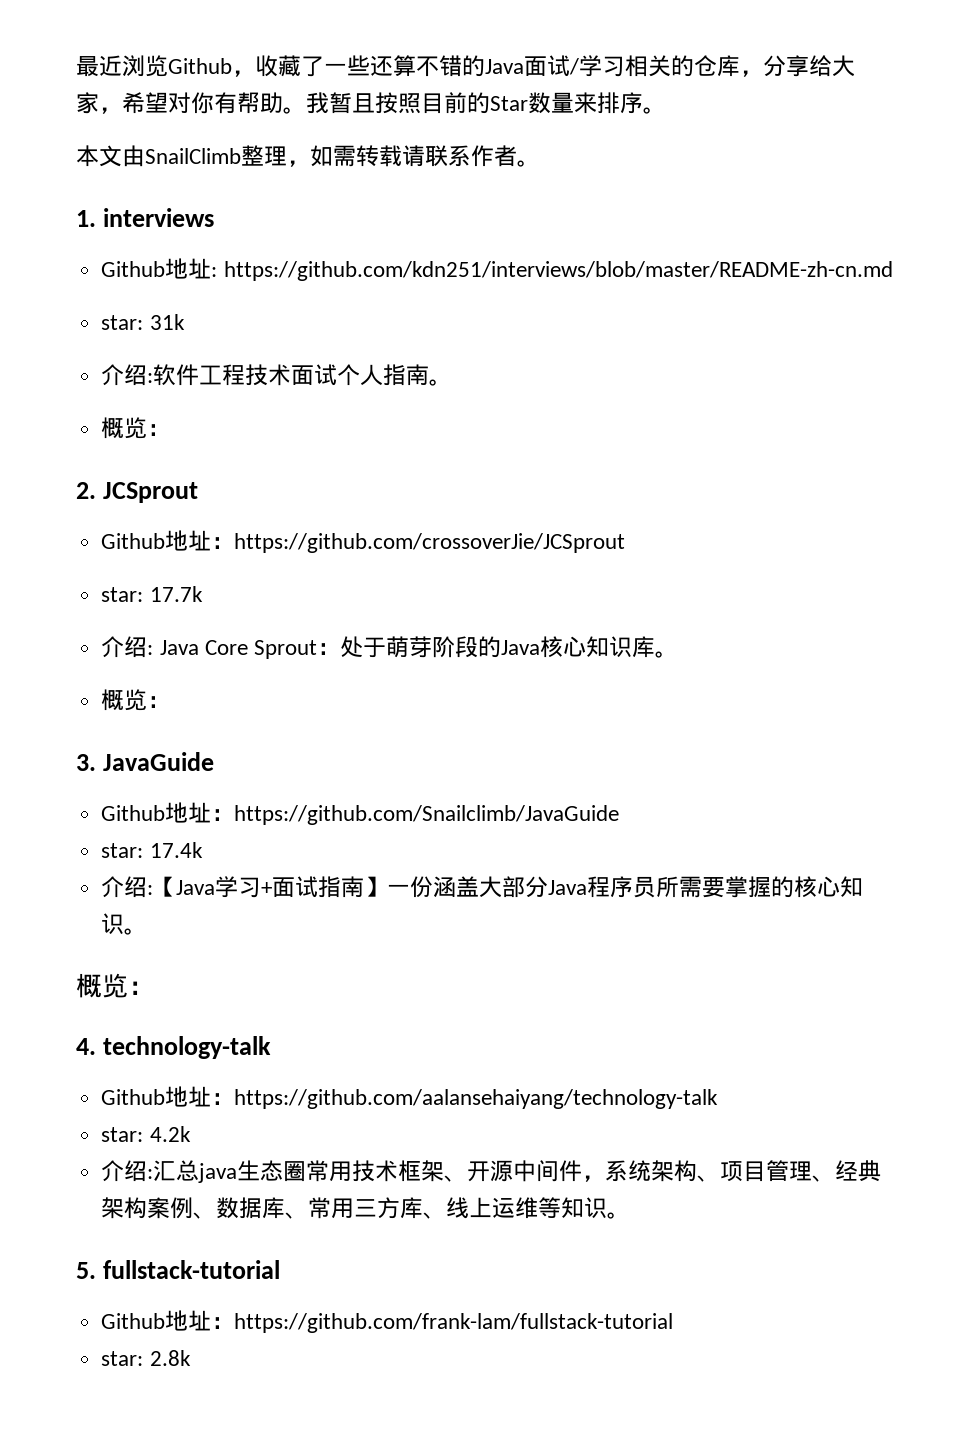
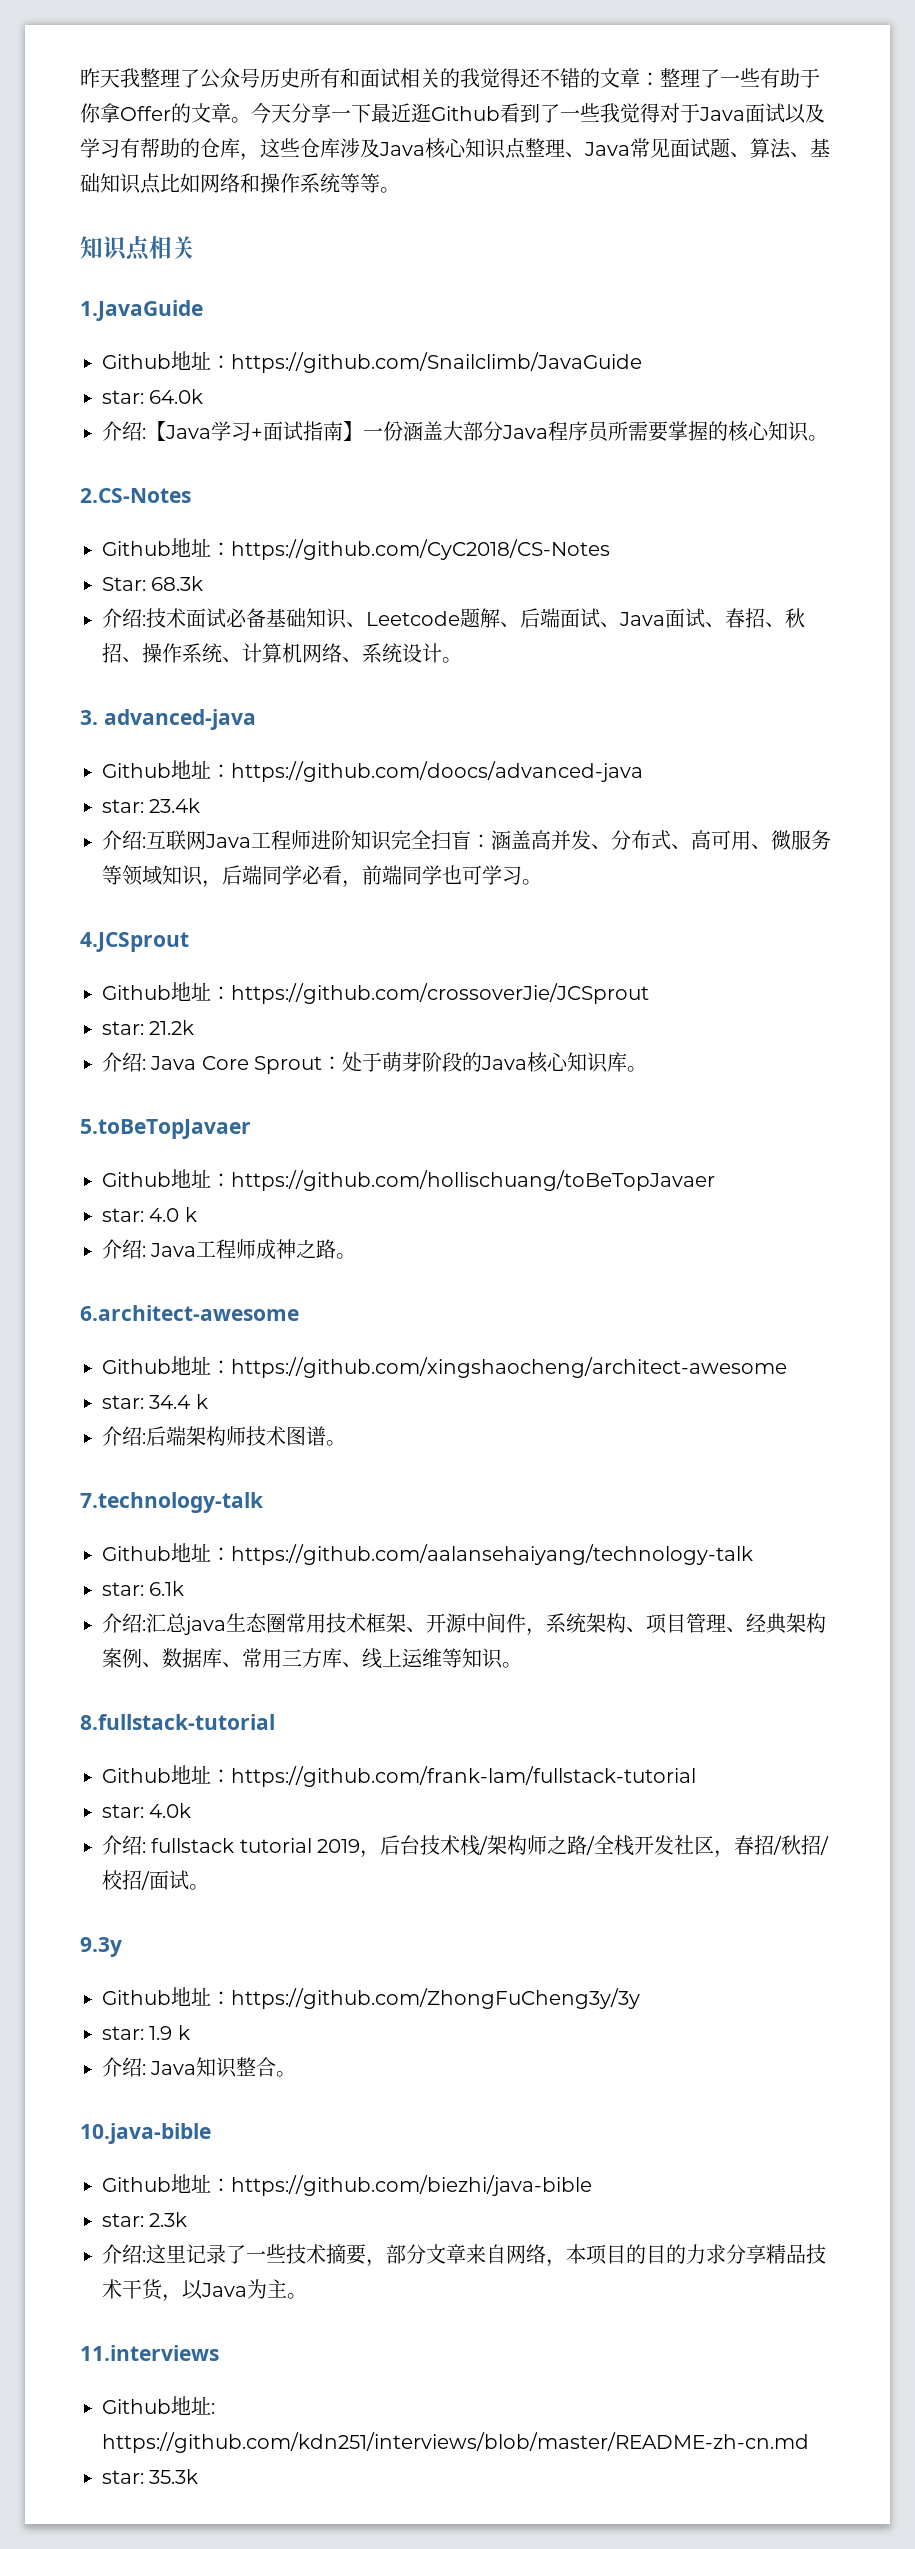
- 最近浏览Github，收藏了一些还算不错的Java面试/学习相关的仓库，分享给大家，希望对你有帮助。我暂且按照目前的Star数量来排序。
- 本文由SnailClimb整理，如需转载请联系作者。
- 1. interviews
- Github地址: https://github.com/kdn251/interviews/blob/master/README-zh-cn.md
- star: 31k
- 介绍:软件工程技术面试个人指南。
- 概览：
- 2. JCSprout
- Github地址：https://github.com/crossoverJie/JCSprout
- star: 17.7k
- 介绍: Java Core Sprout：处于萌芽阶段的Java核心知识库。
- 概览：
- 3. JavaGuide
+ 昨天我整理了公众号历史所有和面试相关的我觉得还不错的文章：整理了一些有助于你拿Offer的文章。今天分享一下最近逛Github看到了一些我觉得对于Java面试以及学习有帮助的仓库，这些仓库涉及Java核心知识点整理、Java常见面试题、算法、基础知识点比如网络和操作系统等等。
+ 知识点相关
+ 1.JavaGuide
- star: 17.4k
+ star: 64.0k
  介绍:【Java学习+面试指南】一份涵盖大部分Java程序员所需要掌握的核心知识。
- 概览：
- 4. technology-talk
+ 2.CS-Notes
+ Github地址：https://github.com/CyC2018/CS-Notes
+ Star: 68.3k
+ 介绍:技术面试必备基础知识、Leetcode题解、后端面试、Java面试、春招、秋招、操作系统、计算机网络、系统设计。
+ 3. advanced-java
+ Github地址：https://github.com/doocs/advanced-java
+ star: 23.4k
+ 介绍:互联网Java工程师进阶知识完全扫盲：涵盖高并发、分布式、高可用、微服务等领域知识，后端同学必看，前端同学也可学习。
+ 4.JCSprout
+ Github地址：https://github.com/crossoverJie/JCSprout
+ star: 21.2k
+ 介绍: Java Core Sprout：处于萌芽阶段的Java核心知识库。
+ 5.toBeTopJavaer
+ Github地址：https://github.com/hollischuang/toBeTopJavaer
+ star: 4.0 k
+ 介绍: Java工程师成神之路。
+ 6.architect-awesome
+ Github地址：https://github.com/xingshaocheng/architect-awesome
+ star: 34.4 k
+ 介绍:后端架构师技术图谱。
+ 7.technology-talk
- star: 4.2k
+ star: 6.1k
- 5. fullstack-tutorial
+ 8.fullstack-tutorial
- star: 2.8k
+ star: 4.0k
+ 介绍: fullstack tutorial 2019，后台技术栈/架构师之路/全栈开发社区，春招/秋招/校招/面试。
+ 9.3y
+ Github地址：https://github.com/ZhongFuCheng3y/3y
+ star: 1.9 k
+ 介绍: Java知识整合。
+ 10.java-bible
+ Github地址：https://github.com/biezhi/java-bible
+ star: 2.3k
+ 介绍:这里记录了一些技术摘要，部分文章来自网络，本项目的目的力求分享精品技术干货，以Java为主。
+ 11.interviews
+ Github地址: https://github.com/kdn251/interviews/blob/master/README-zh-cn.md
+ star: 35.3k

